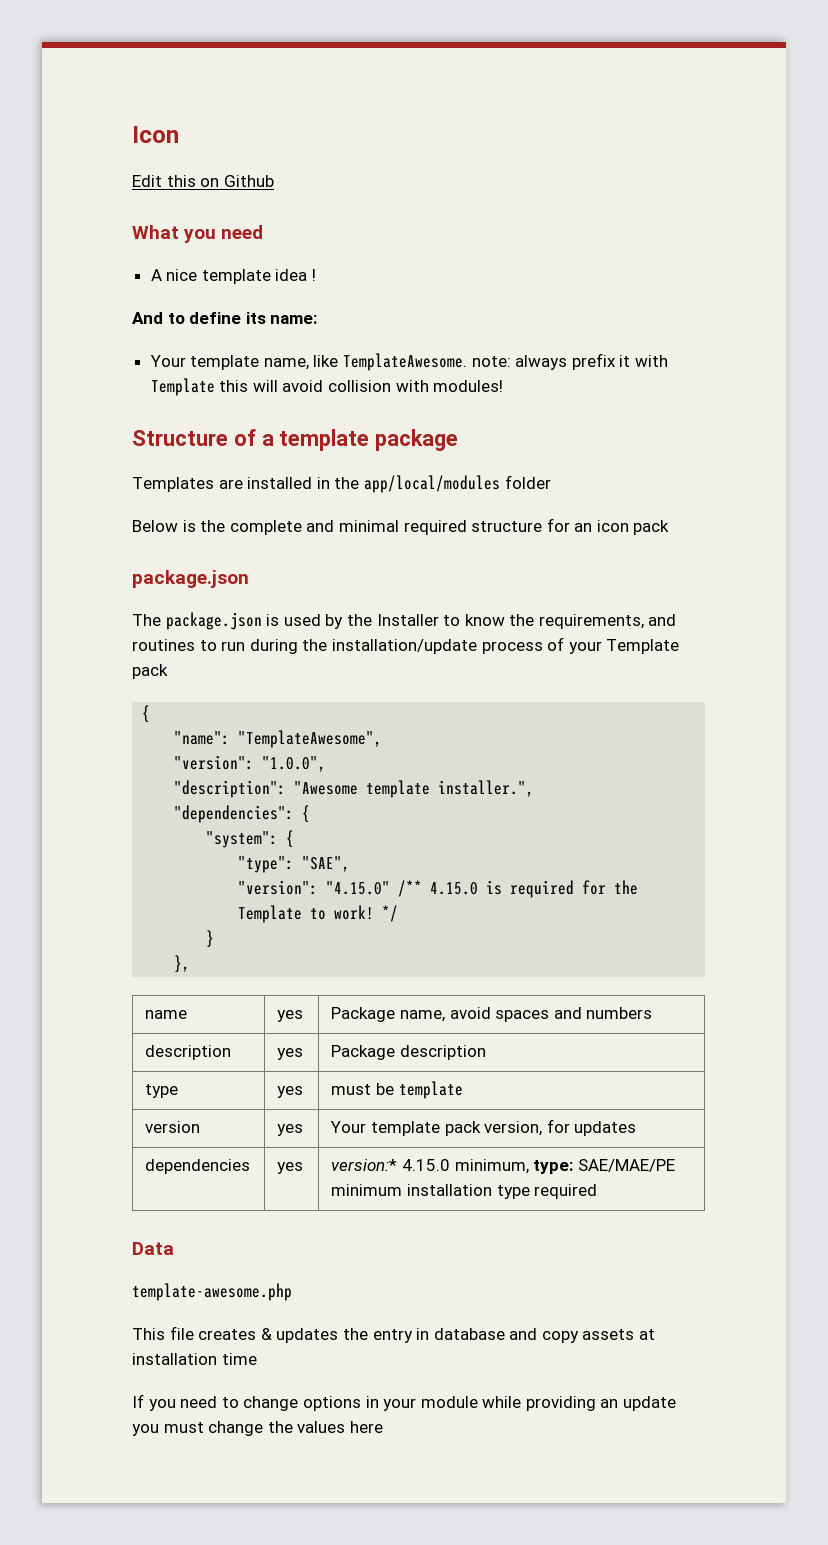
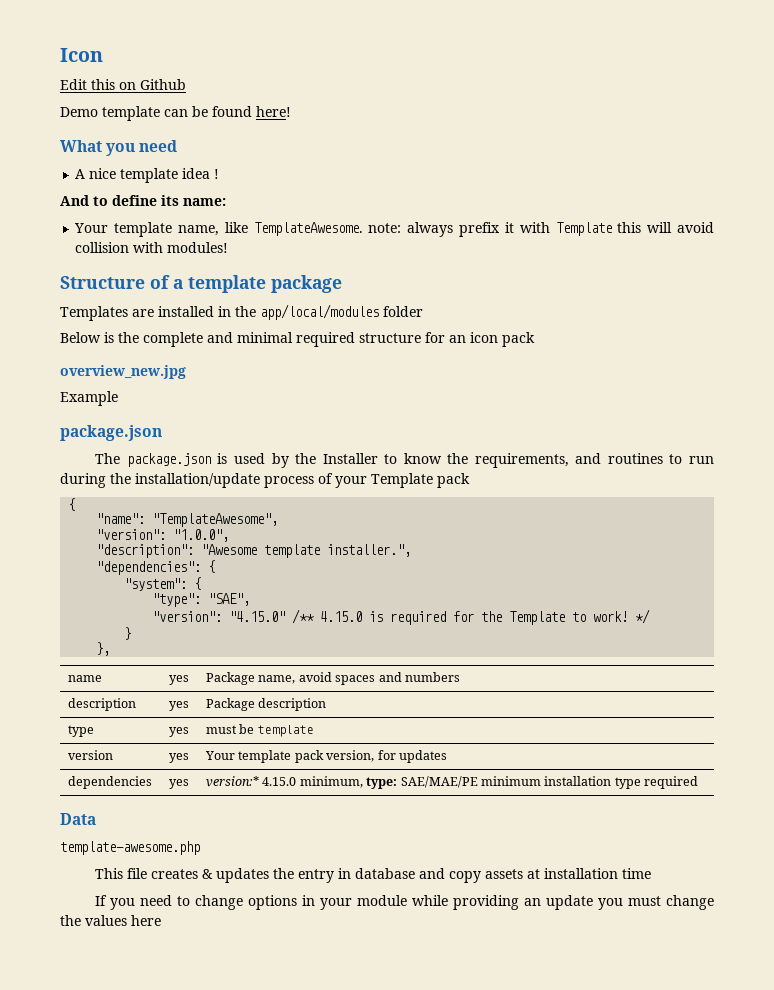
+ Demo template can be found here!
+ overview_new.jpg
+ Example

